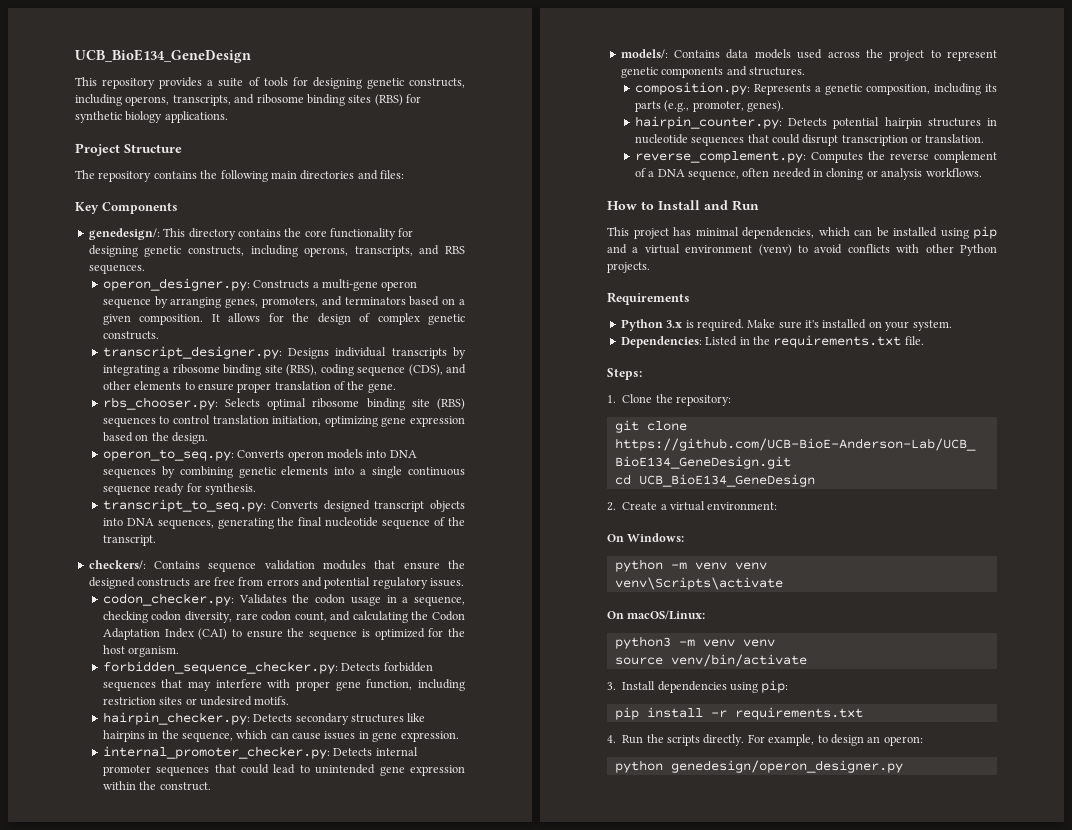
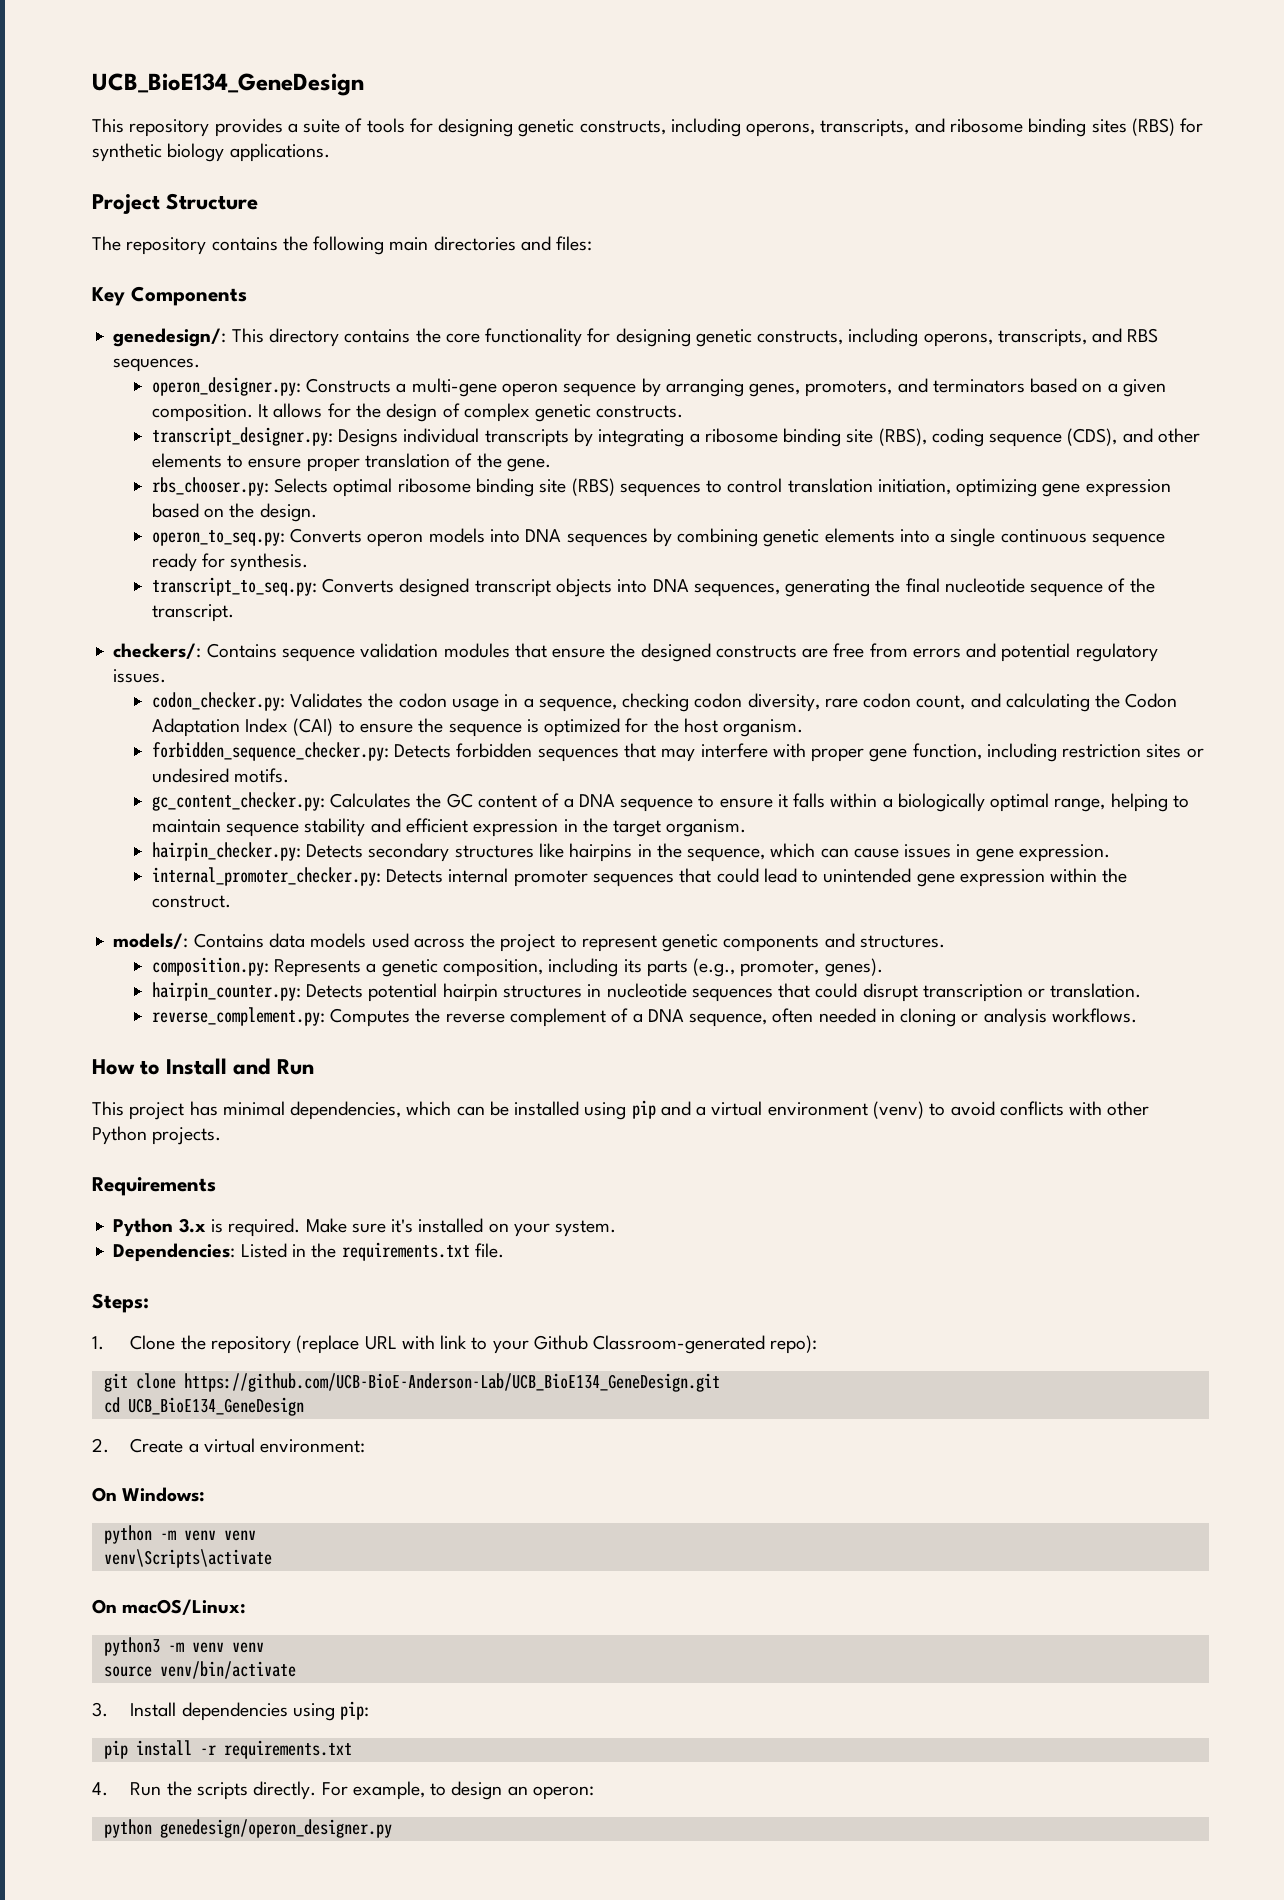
+ gc_content_checker.py: Calculates the GC content of a DNA sequence to ensure it falls within a biologically optimal range, helping to maintain sequence stability and efficient expression in the target organism.
- 1. Clone the repository:
+ 1. Clone the repository (replace URL with link to your Github Classroom-generated repo):

